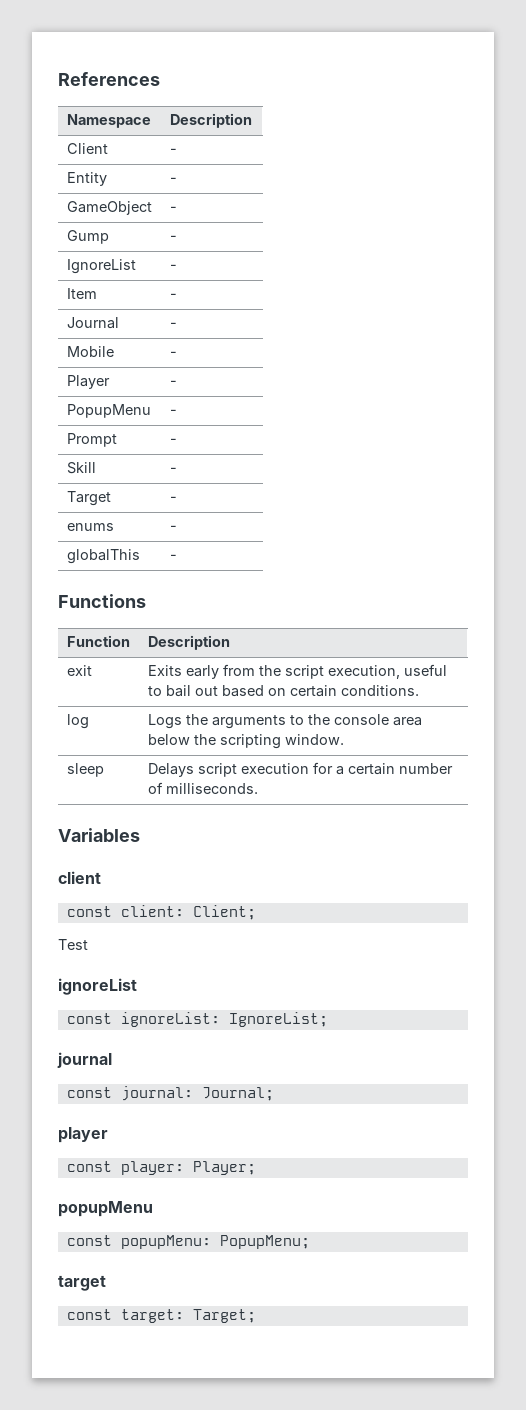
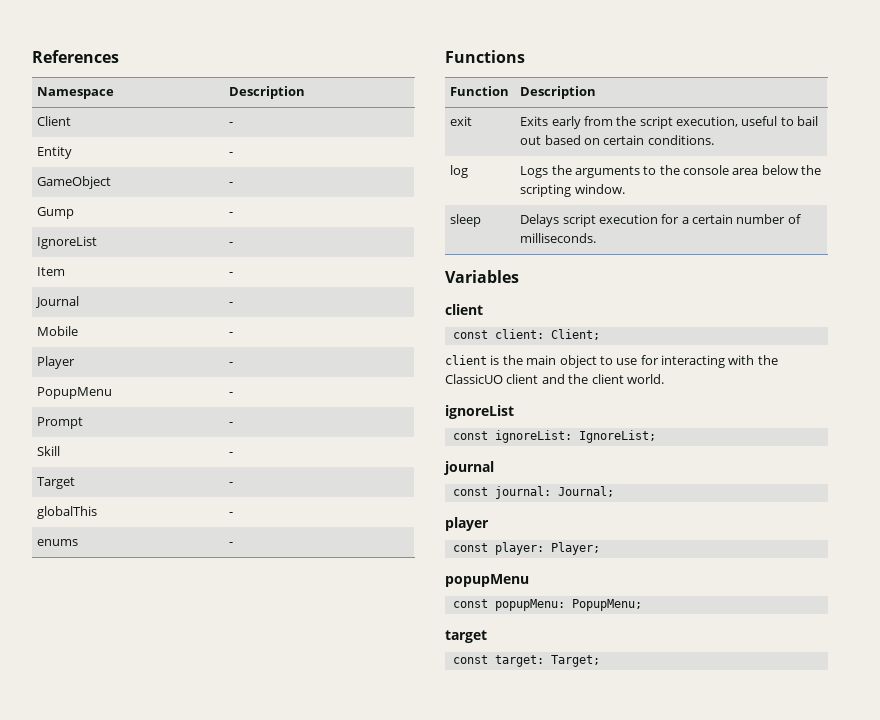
+ globalThis | -
  enums | -
- globalThis | -
- Test
+ client is the main object to use for interacting with the ClassicUO client and the client world.

